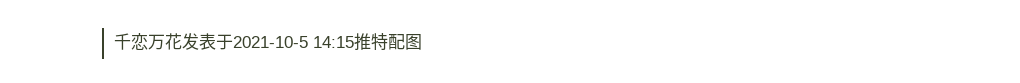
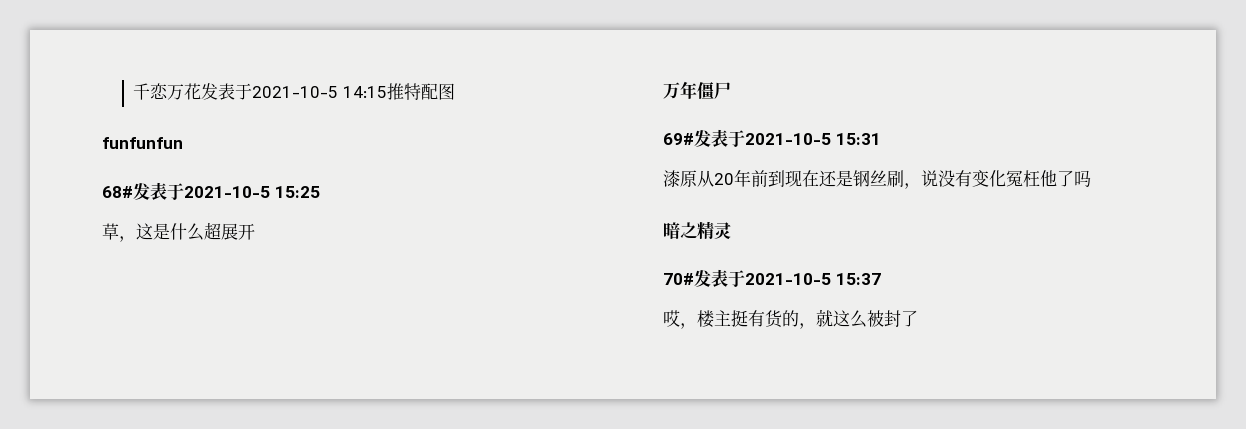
+ funfunfun
+ 68#发表于2021-10-5 15:25
+ 草，这是什么超展开
+ 万年僵尸
+ 69#发表于2021-10-5 15:31
+ 漆原从20年前到现在还是钢丝刷，说没有变化冤枉他了吗
+ 暗之精灵
+ 70#发表于2021-10-5 15:37
+ 哎，楼主挺有货的，就这么被封了

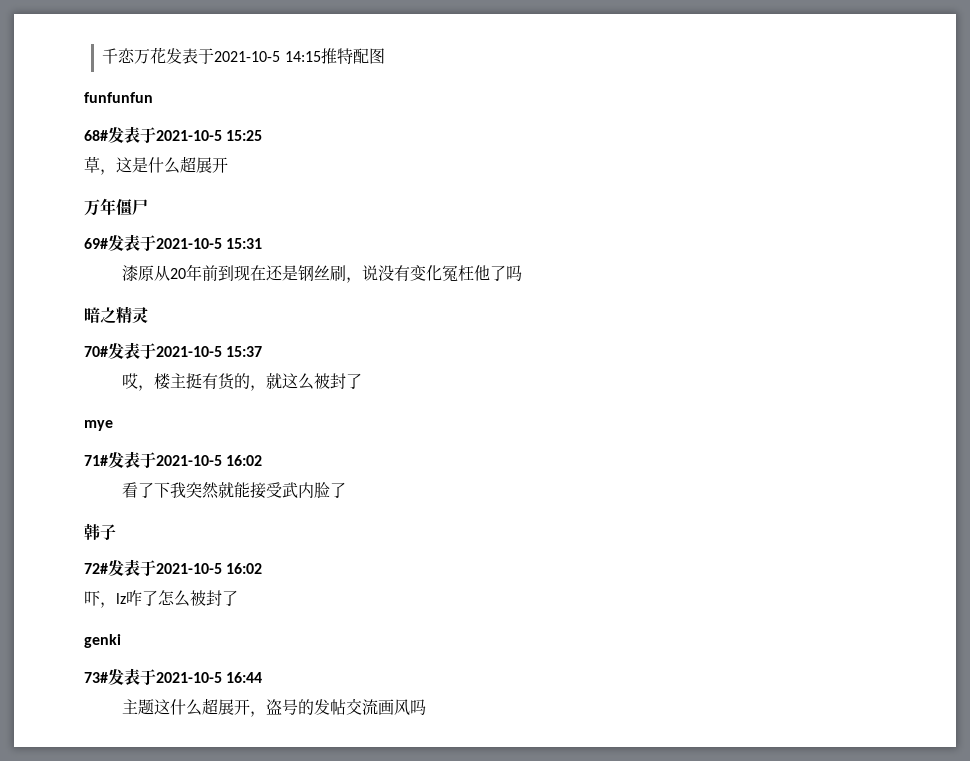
+ mye
+ 71#发表于2021-10-5 16:02
+ 看了下我突然就能接受武内脸了
+ 韩子
+ 72#发表于2021-10-5 16:02
+ 吓，lz咋了怎么被封了
+ genki
+ 73#发表于2021-10-5 16:44
+ 主题这什么超展开，盗号的发帖交流画风吗

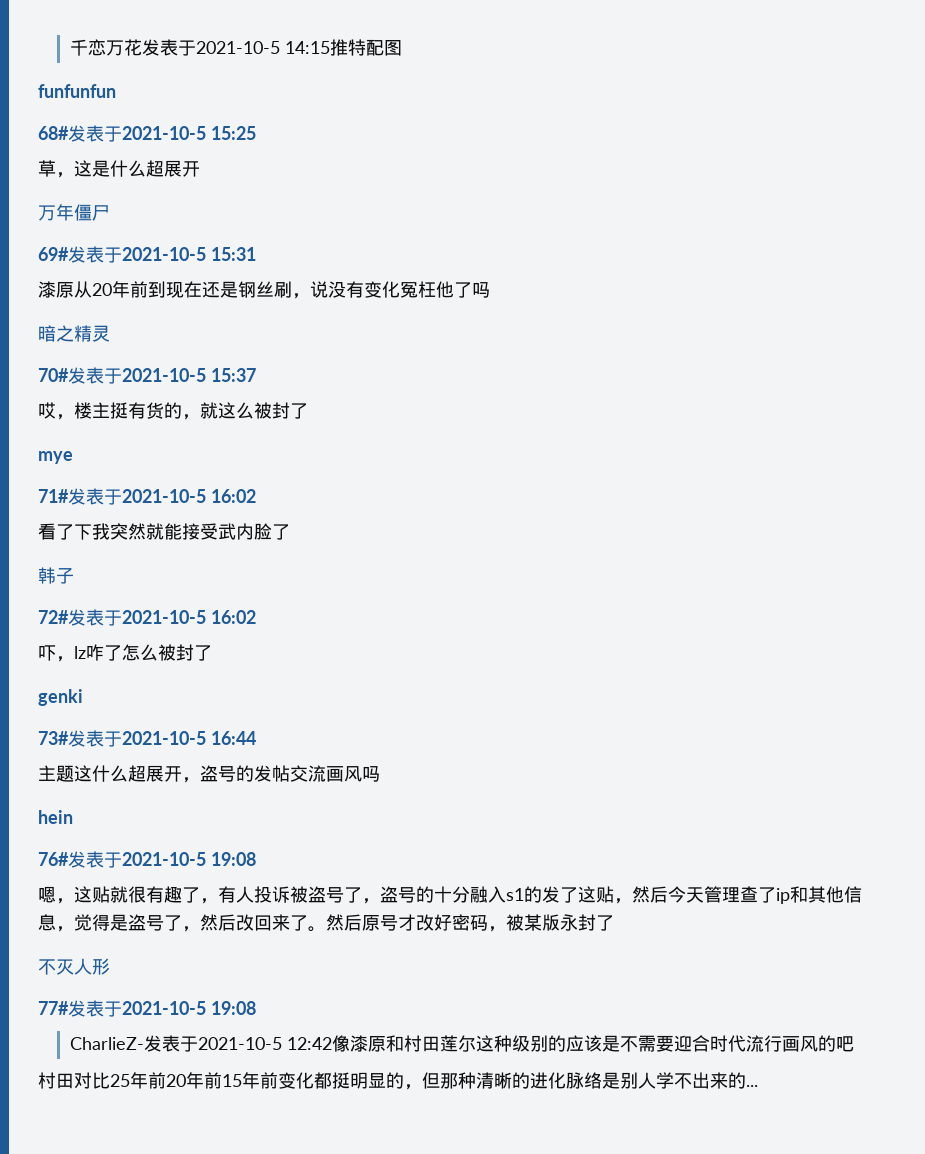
+ hein
+ 76#发表于2021-10-5 19:08
+ 嗯，这贴就很有趣了，有人投诉被盗号了，盗号的十分融入s1的发了这贴，然后今天管理查了ip和其他信息，觉得是盗号了，然后改回来了。然后原号才改好密码，被某版永封了
+ 不灭人形
+ 77#发表于2021-10-5 19:08
+ CharlieZ-发表于2021-10-5 12:42像漆原和村田莲尔这种级别的应该是不需要迎合时代流行画风的吧
+ 村田对比25年前20年前15年前变化都挺明显的，但那种清晰的进化脉络是别人学不出来的...

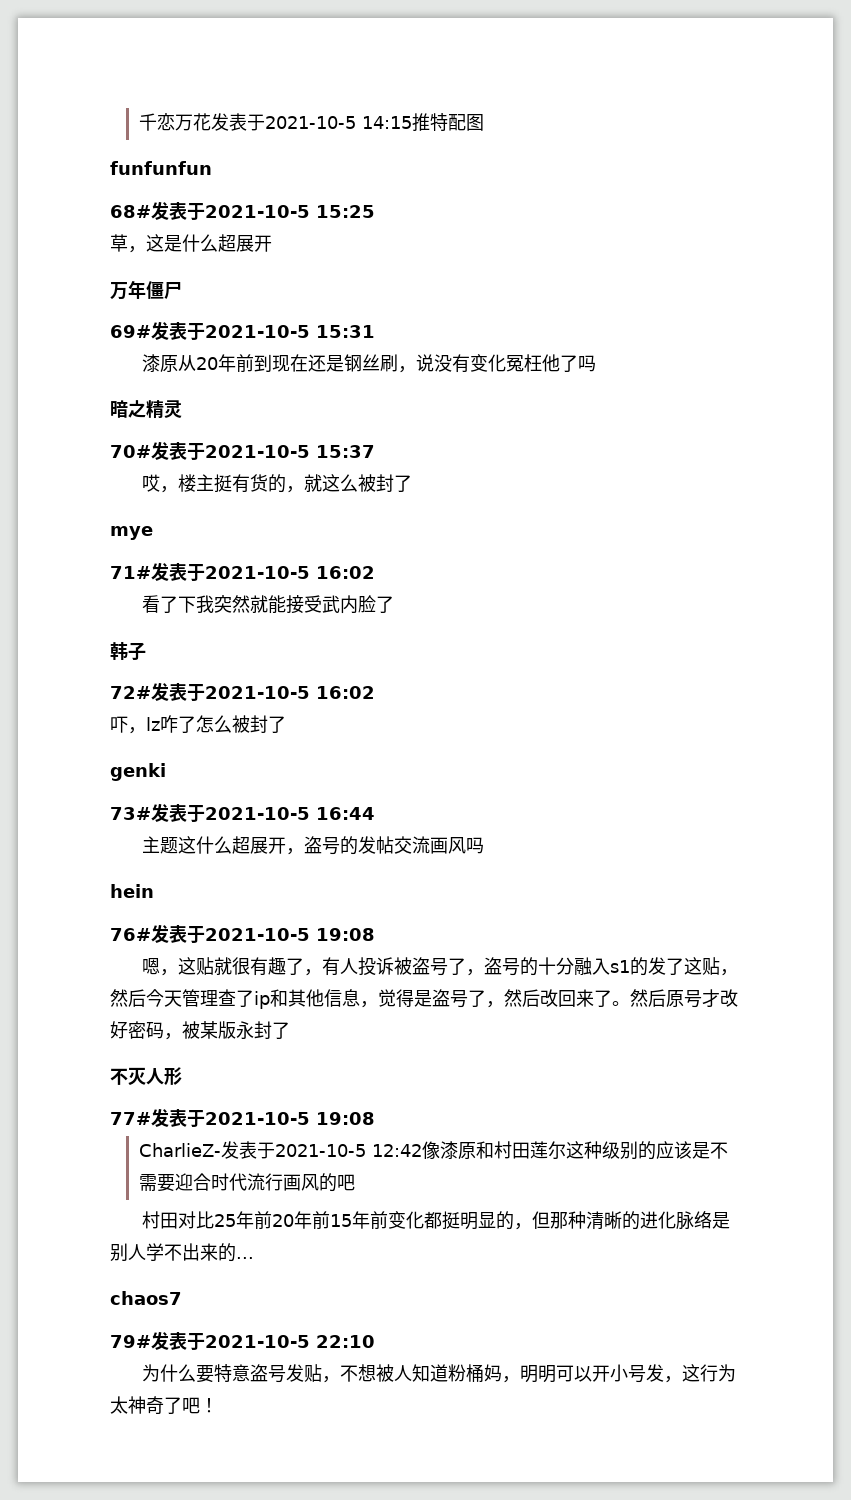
+ chaos7
+ 79#发表于2021-10-5 22:10
+ 为什么要特意盗号发贴，不想被人知道粉桶妈，明明可以开小号发，这行为太神奇了吧！

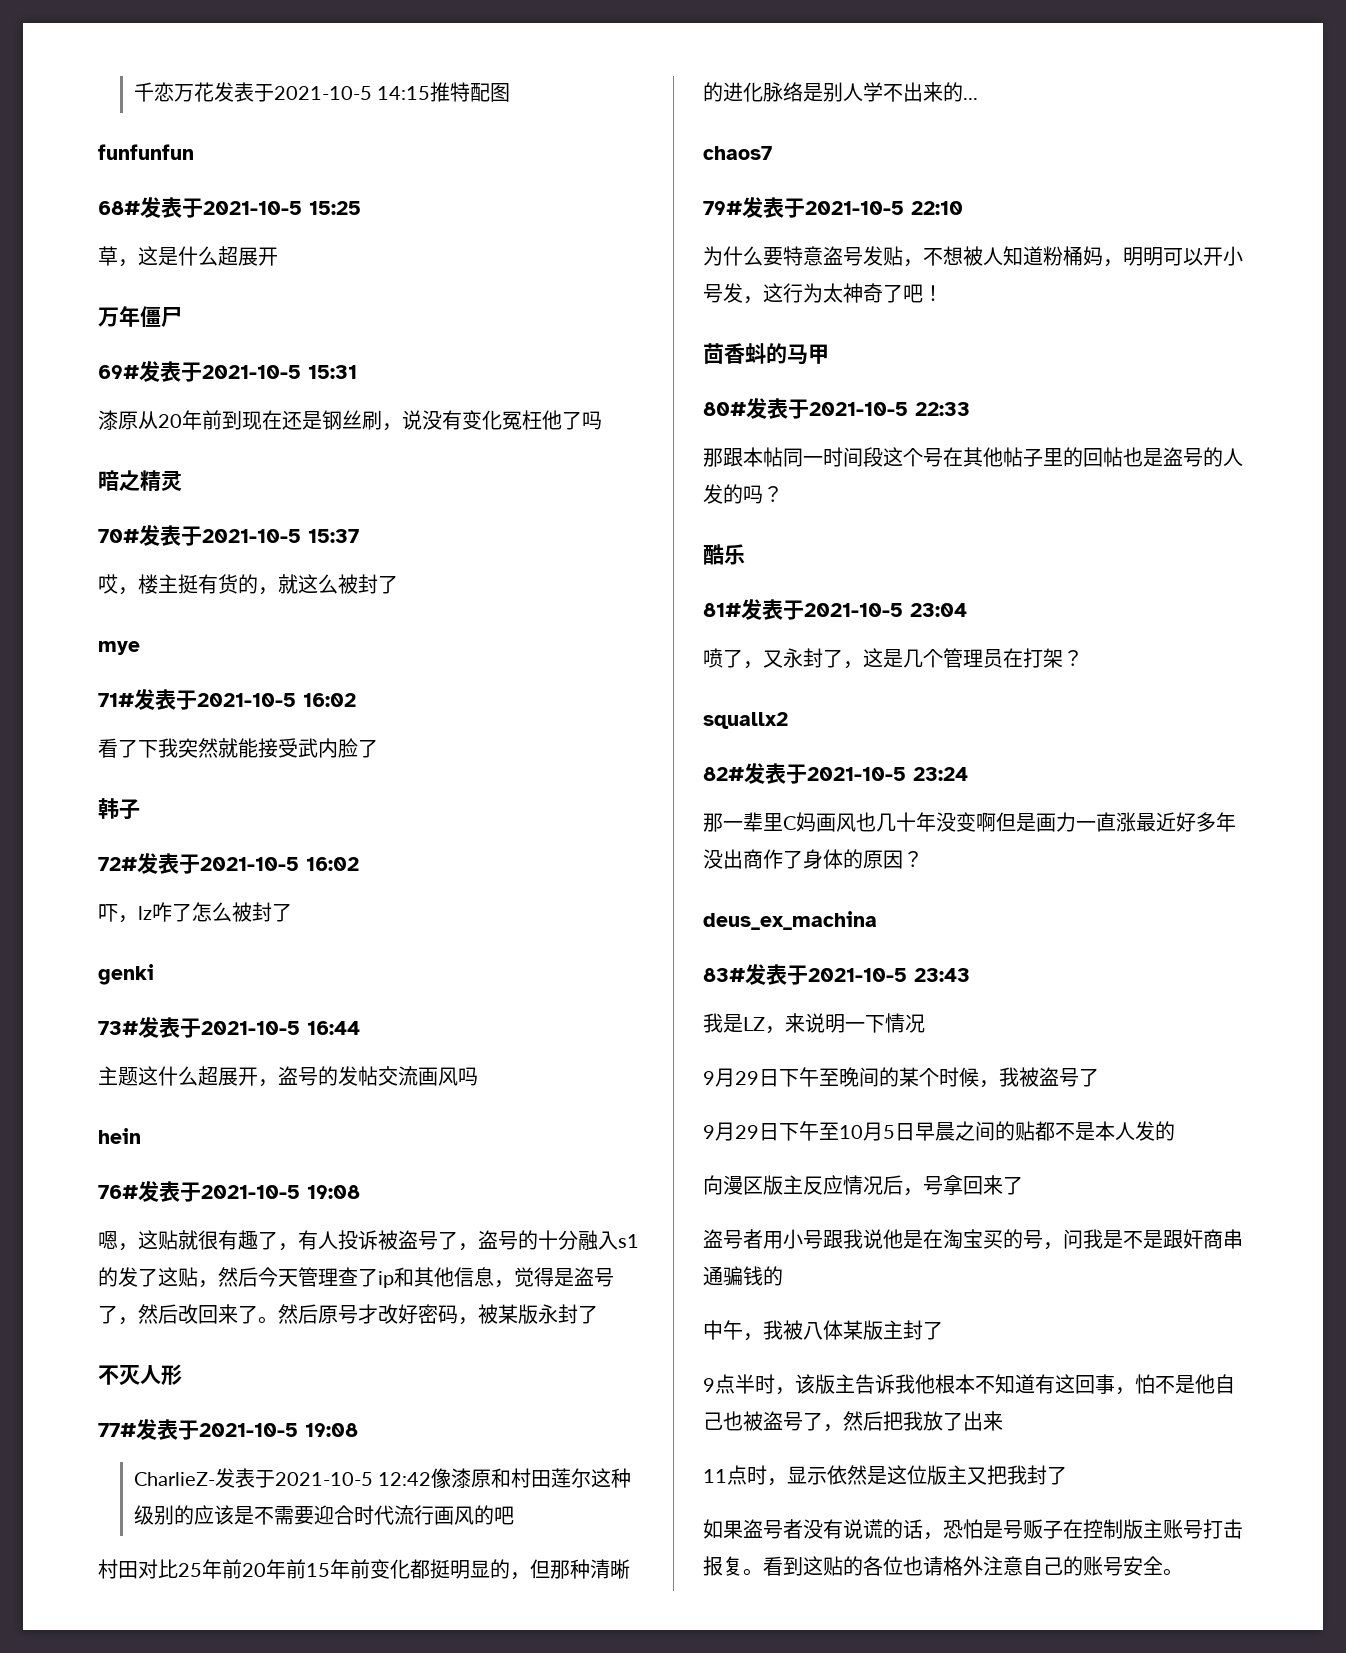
+ 茴香蚪的马甲
+ 80#发表于2021-10-5 22:33
+ 那跟本帖同一时间段这个号在其他帖子里的回帖也是盗号的人发的吗？
+ 酷乐
+ 81#发表于2021-10-5 23:04
+ 喷了，又永封了，这是几个管理员在打架？
+ squallx2
+ 82#发表于2021-10-5 23:24
+ 那一辈里C妈画风也几十年没变啊但是画力一直涨最近好多年没出商作了身体的原因？
+ deus_ex_machina
+ 83#发表于2021-10-5 23:43
+ 我是LZ，来说明一下情况
+ 9月29日下午至晚间的某个时候，我被盗号了
+ 9月29日下午至10月5日早晨之间的贴都不是本人发的
+ 向漫区版主反应情况后，号拿回来了
+ 盗号者用小号跟我说他是在淘宝买的号，问我是不是跟奸商串通骗钱的
+ 中午，我被八体某版主封了
+ 9点半时，该版主告诉我他根本不知道有这回事，怕不是他自己也被盗号了，然后把我放了出来
+ 11点时，显示依然是这位版主又把我封了
+ 如果盗号者没有说谎的话，恐怕是号贩子在控制版主账号打击报复。看到这贴的各位也请格外注意自己的账号安全。

